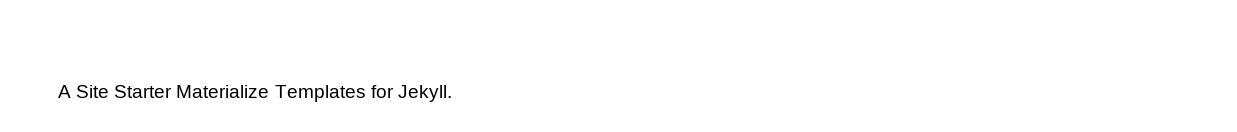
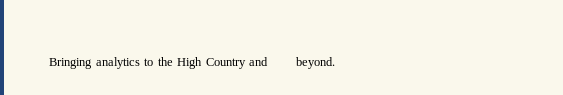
- A Site Starter Materialize Templates for Jekyll.
+ Bringing analytics to the High Country and beyond.

